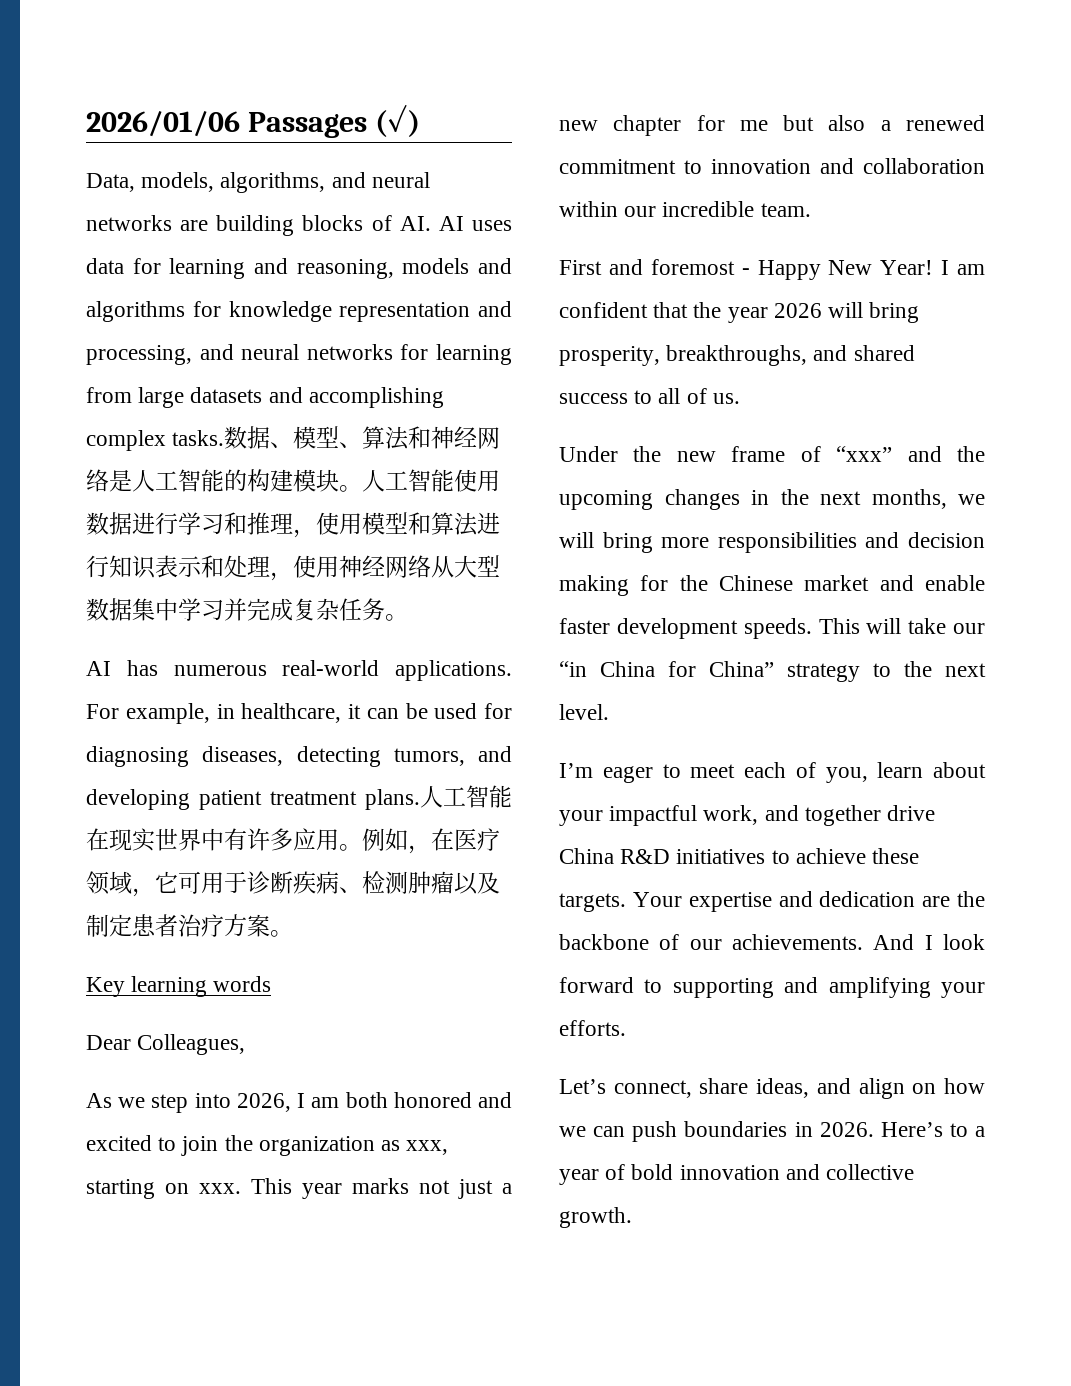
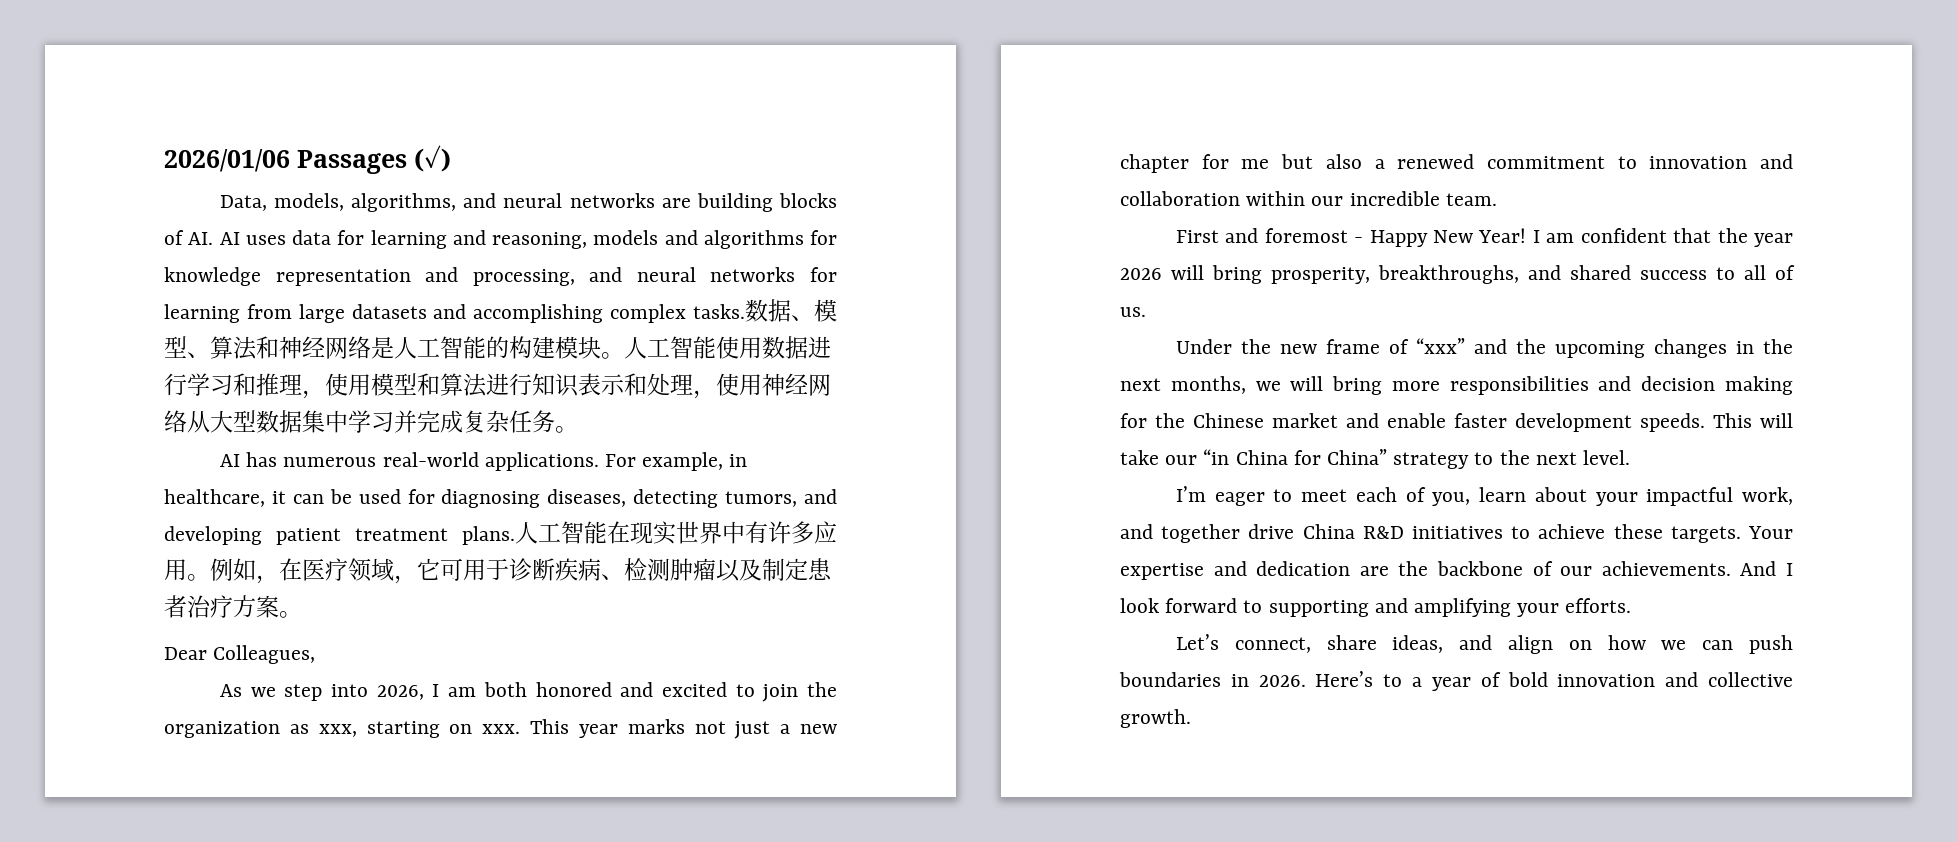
- Key learning words

